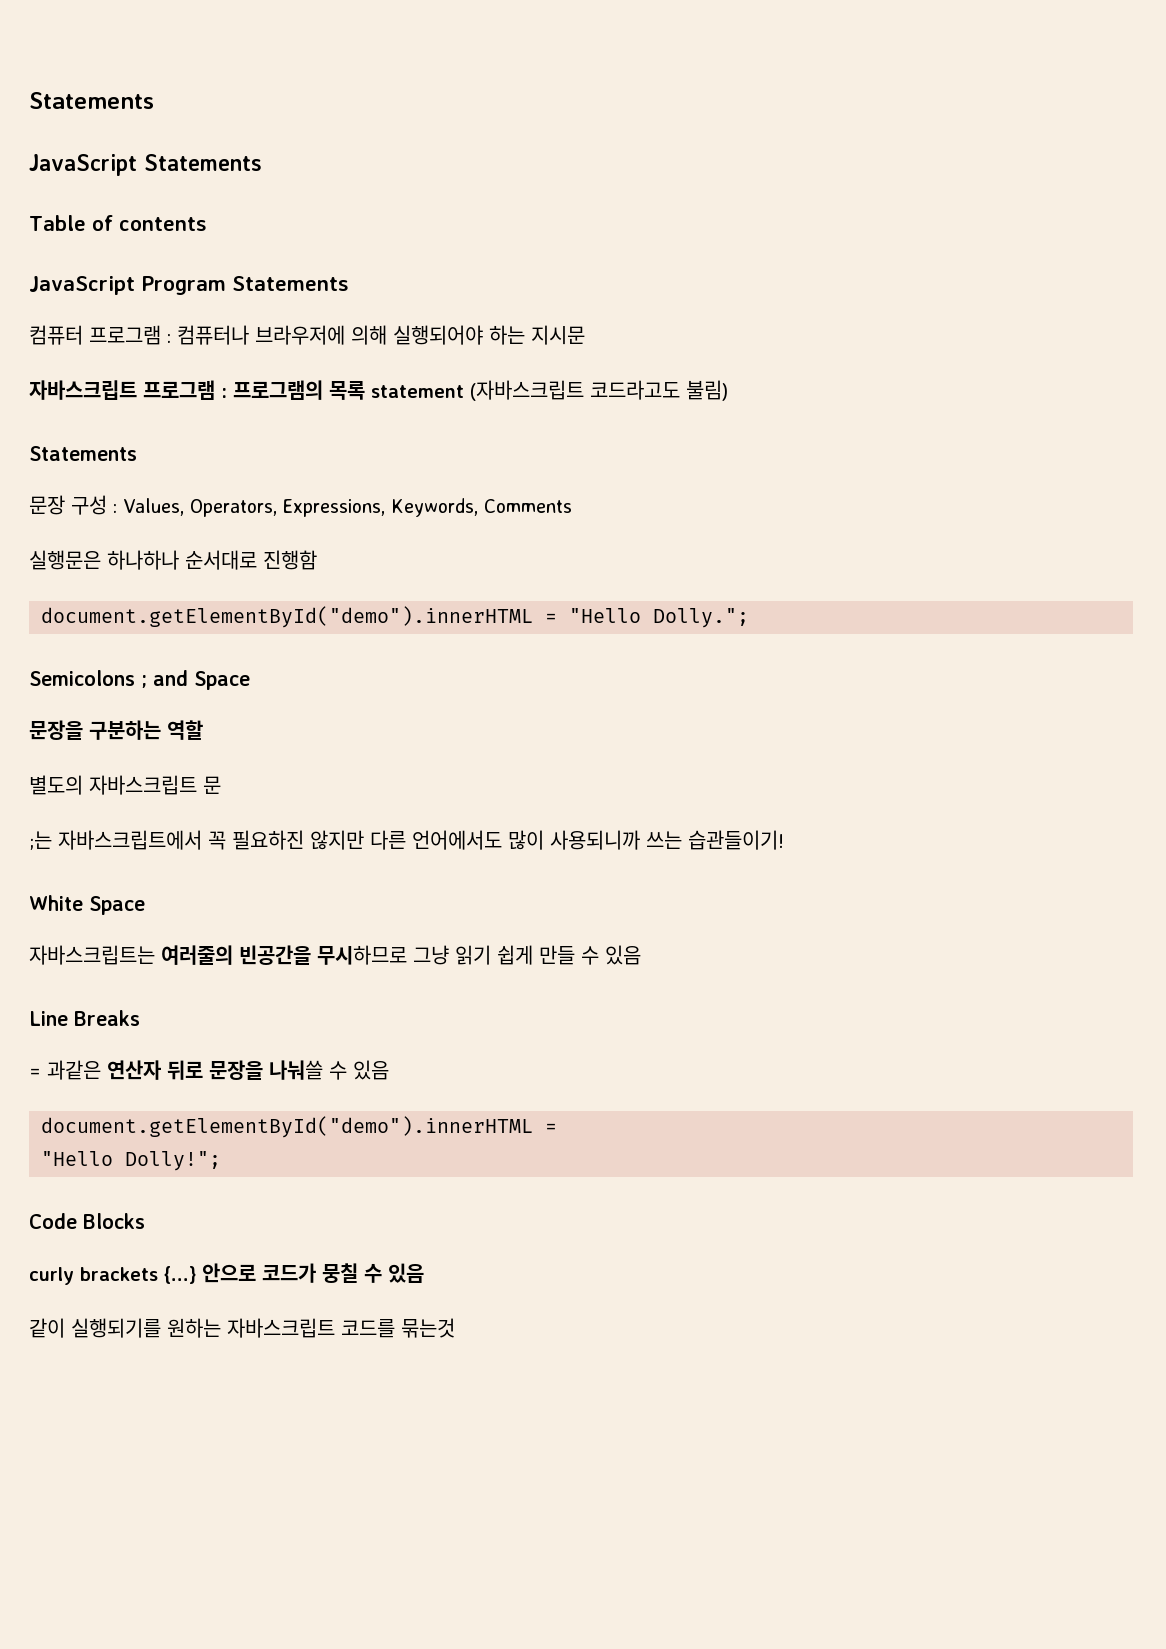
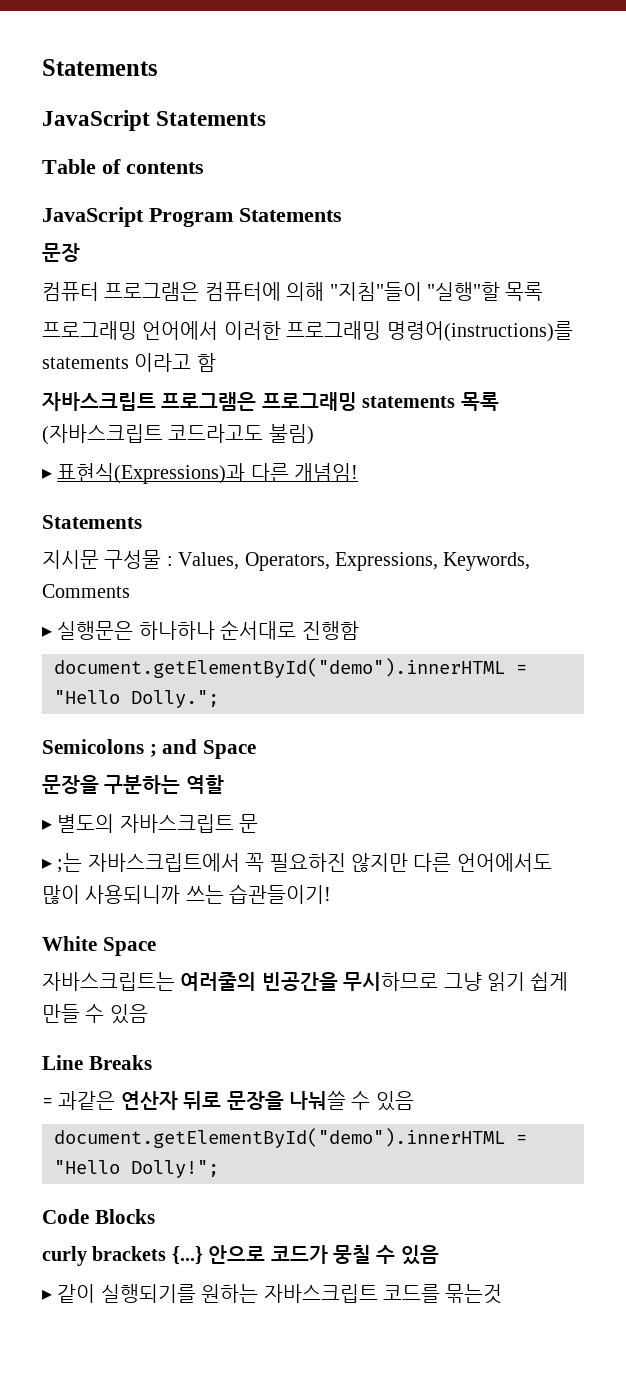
+ 문장
- 컴퓨터 프로그램 : 컴퓨터나 브라우저에 의해 실행되어야 하는 지시문
- 자바스크립트 프로그램 : 프로그램의 목록 statement (자바스크립트 코드라고도 불림)
+ 컴퓨터 프로그램은 컴퓨터에 의해 "지침"들이 "실행"할 목록
+ 프로그래밍 언어에서 이러한 프로그래밍 명령어(instructions)를 statements 이라고 함
+ 자바스크립트 프로그램은 프로그래밍 statements 목록 (자바스크립트 코드라고도 불림)
+ ▸ 표현식(Expressions)과 다른 개념임!
  Statements
- 문장 구성 : Values, Operators, Expressions, Keywords, Comments
+ 지시문 구성물 : Values, Operators, Expressions, Keywords, Comments
- 실행문은 하나하나 순서대로 진행함
+ ▸ 실행문은 하나하나 순서대로 진행함
- 별도의 자바스크립트 문
+ ▸ 별도의 자바스크립트 문
- ;는 자바스크립트에서 꼭 필요하진 않지만 다른 언어에서도 많이 사용되니까 쓰는 습관들이기!
+ ▸ ;는 자바스크립트에서 꼭 필요하진 않지만 다른 언어에서도 많이 사용되니까 쓰는 습관들이기!
- 같이 실행되기를 원하는 자바스크립트 코드를 묶는것
+ ▸ 같이 실행되기를 원하는 자바스크립트 코드를 묶는것

